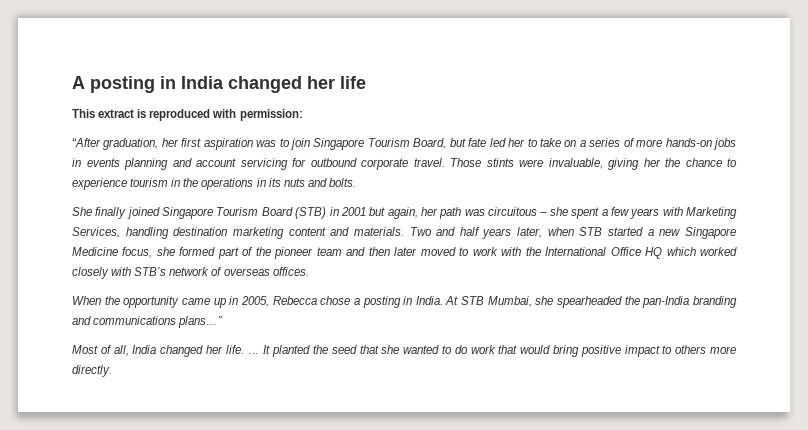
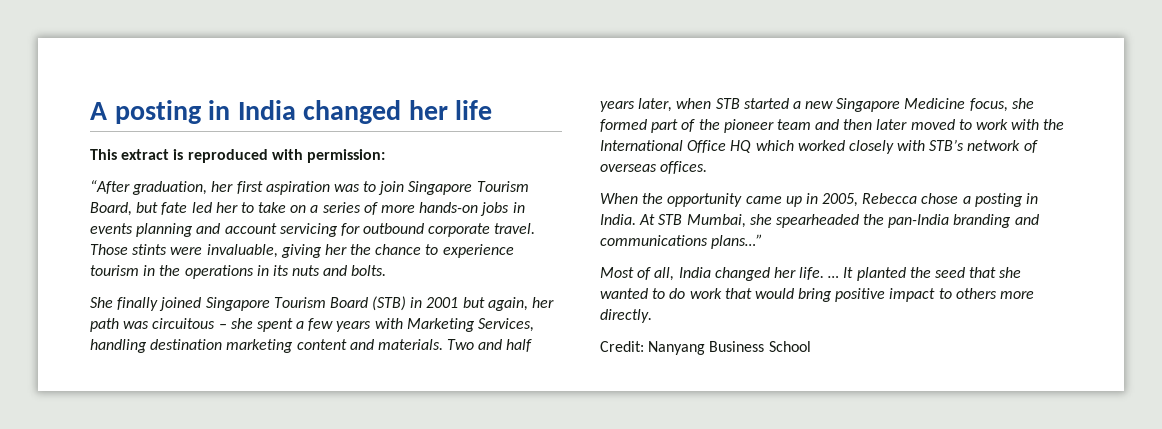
+ Credit: Nanyang Business School

